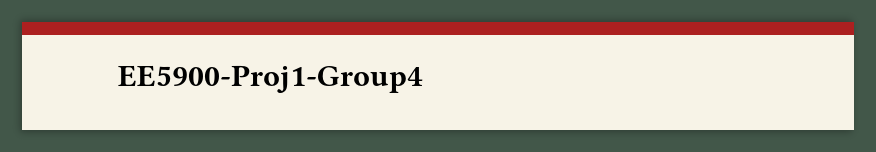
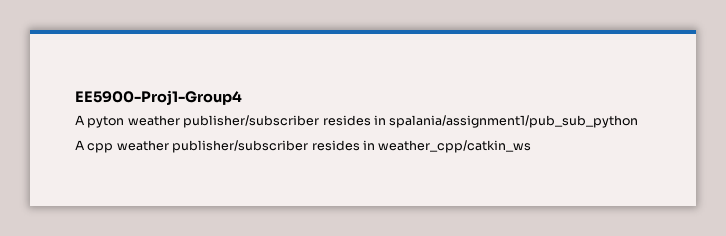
+ A pyton weather publisher/subscriber resides in spalania/assignment1/pub_sub_python
+ A cpp weather publisher/subscriber resides in weather_cpp/catkin_ws

